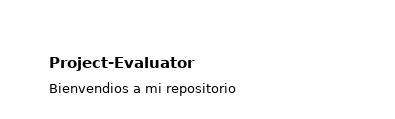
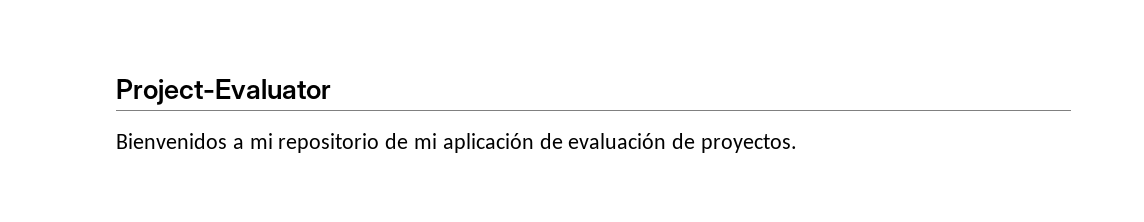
- Bienvendios a mi repositorio
+ Bienvenidos a mi repositorio de mi aplicación de evaluación de proyectos.

